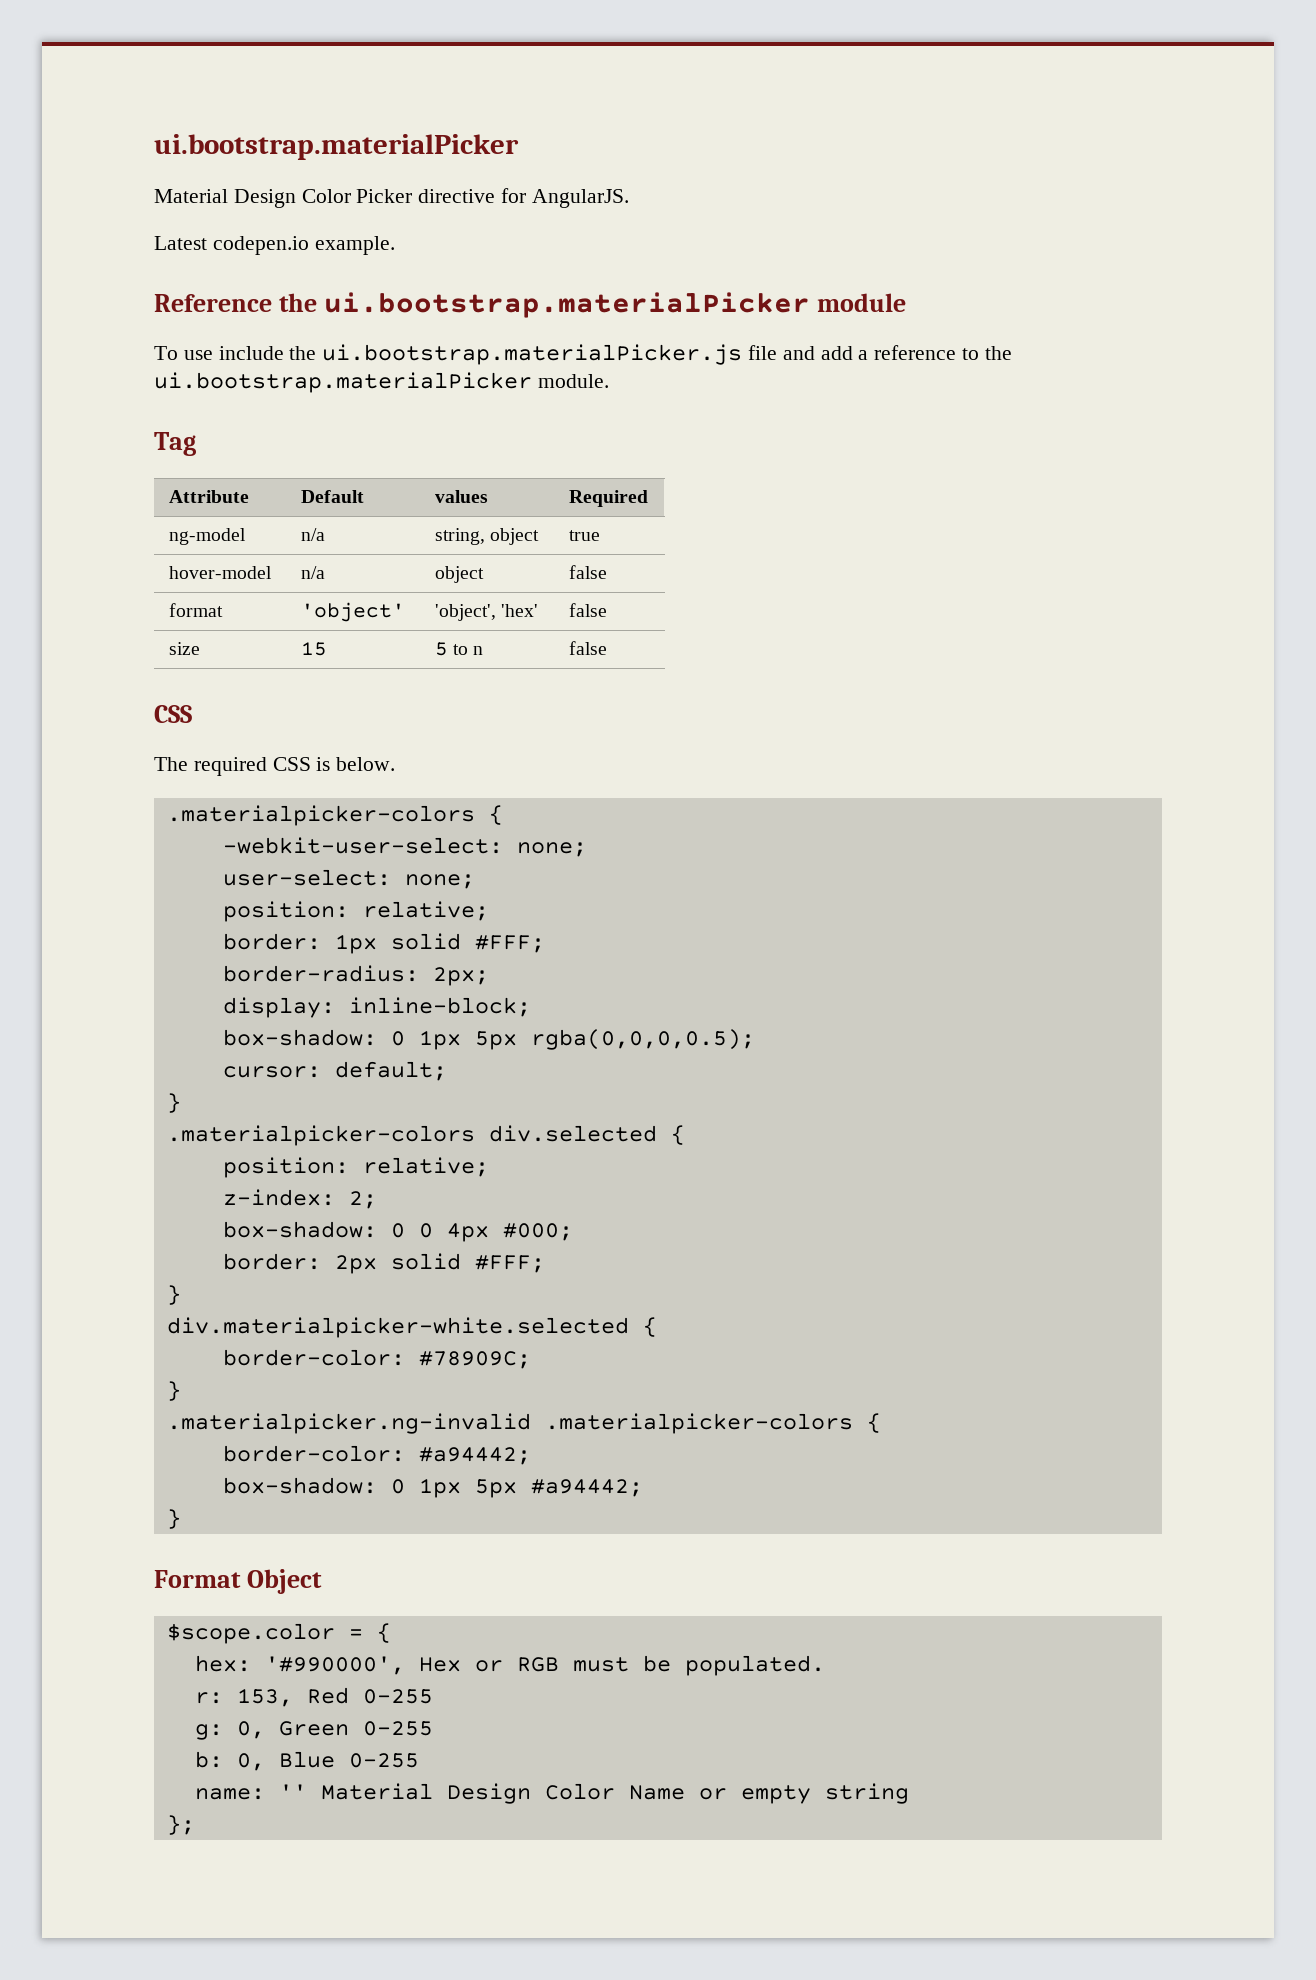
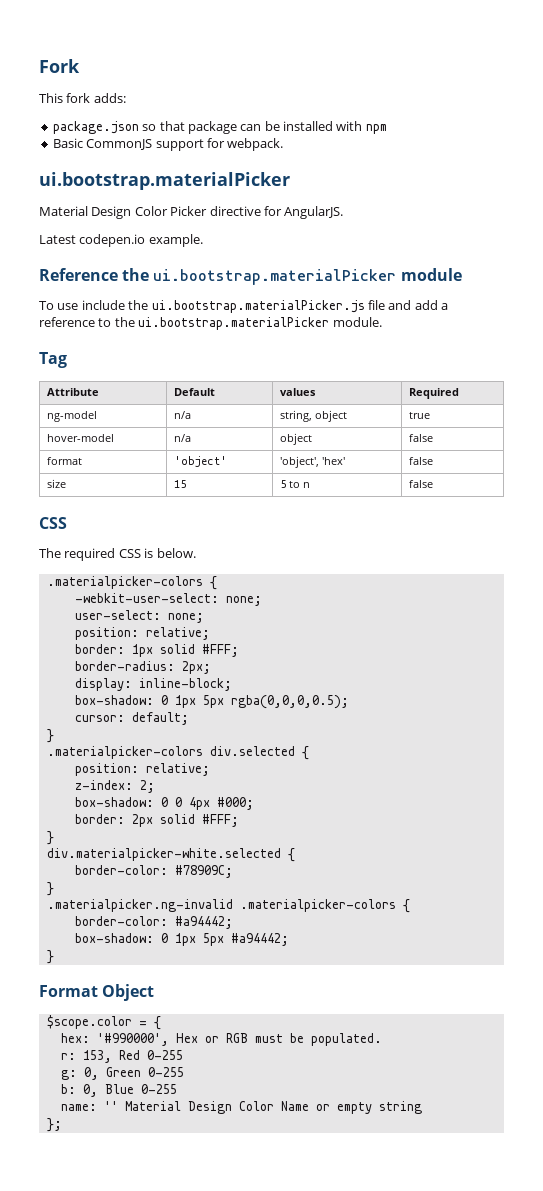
+ Fork
+ This fork adds:
+ package.json so that package can be installed with npm
+ Basic CommonJS support for webpack.

